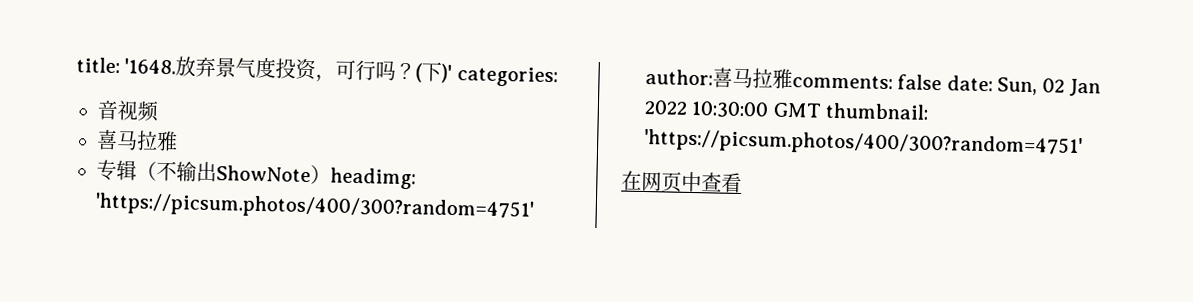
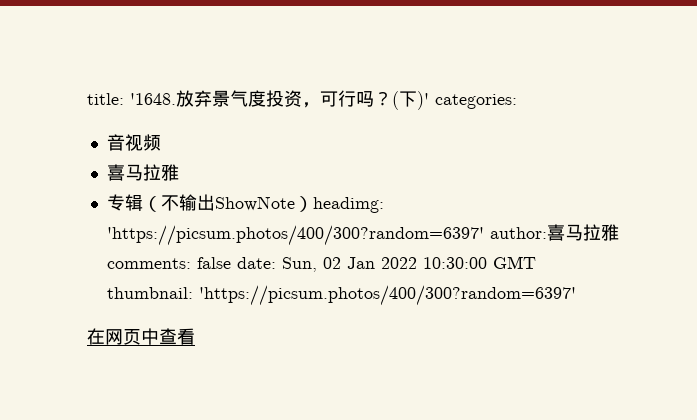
- 专辑（不输出ShowNote）headimg: 'https://picsum.photos/400/300?random=4751' author:喜马拉雅comments: false date: Sun, 02 Jan 2022 10:30:00 GMT thumbnail: 'https://picsum.photos/400/300?random=4751'
+ 专辑（不输出ShowNote）headimg: 'https://picsum.photos/400/300?random=6397' author:喜马拉雅comments: false date: Sun, 02 Jan 2022 10:30:00 GMT thumbnail: 'https://picsum.photos/400/300?random=6397'

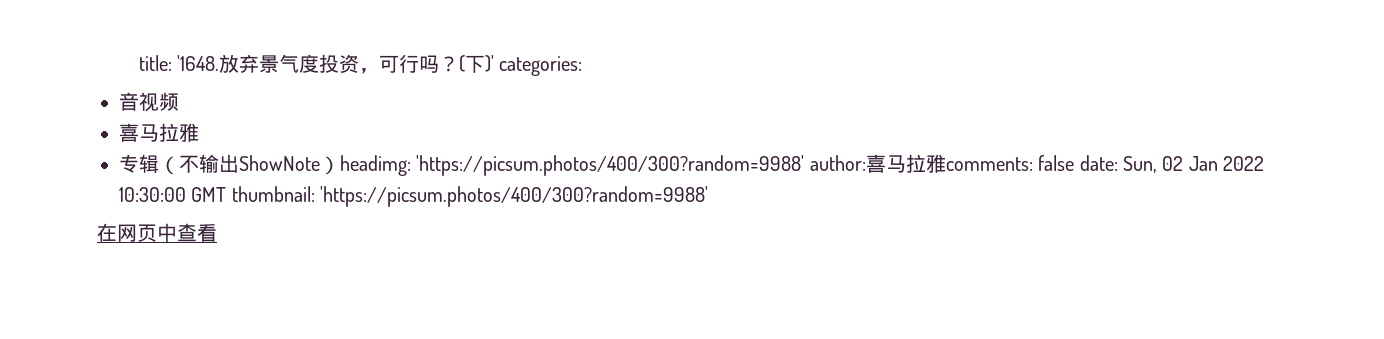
- 专辑（不输出ShowNote）headimg: 'https://picsum.photos/400/300?random=6397' author:喜马拉雅comments: false date: Sun, 02 Jan 2022 10:30:00 GMT thumbnail: 'https://picsum.photos/400/300?random=6397'
+ 专辑（不输出ShowNote）headimg: 'https://picsum.photos/400/300?random=9988' author:喜马拉雅comments: false date: Sun, 02 Jan 2022 10:30:00 GMT thumbnail: 'https://picsum.photos/400/300?random=9988'

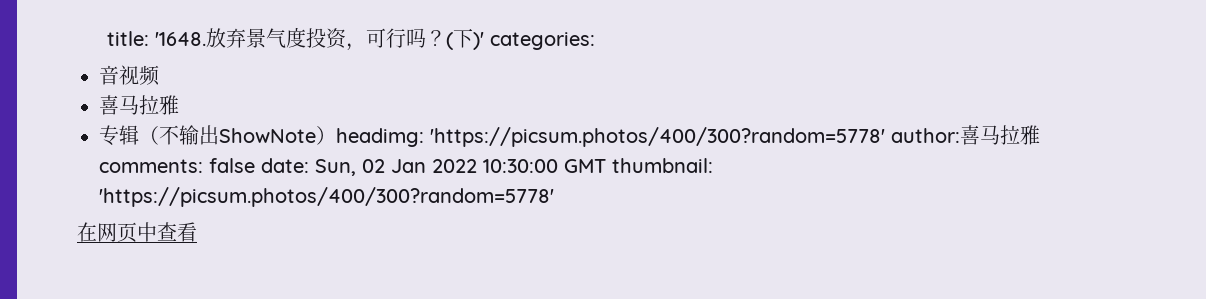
- 专辑（不输出ShowNote）headimg: 'https://picsum.photos/400/300?random=9988' author:喜马拉雅comments: false date: Sun, 02 Jan 2022 10:30:00 GMT thumbnail: 'https://picsum.photos/400/300?random=9988'
+ 专辑（不输出ShowNote）headimg: 'https://picsum.photos/400/300?random=5778' author:喜马拉雅comments: false date: Sun, 02 Jan 2022 10:30:00 GMT thumbnail: 'https://picsum.photos/400/300?random=5778'

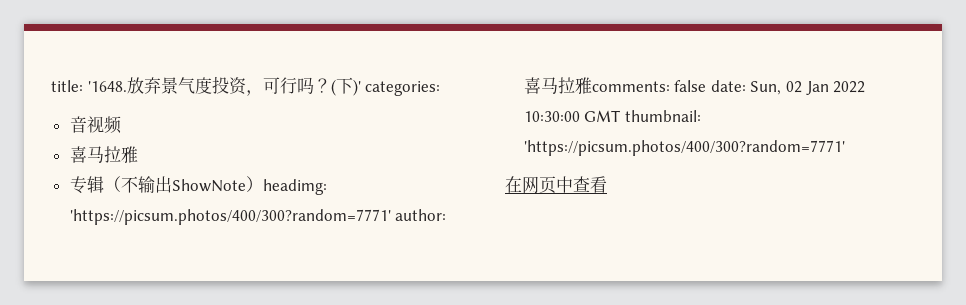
- 专辑（不输出ShowNote）headimg: 'https://picsum.photos/400/300?random=5778' author:喜马拉雅comments: false date: Sun, 02 Jan 2022 10:30:00 GMT thumbnail: 'https://picsum.photos/400/300?random=5778'
+ 专辑（不输出ShowNote）headimg: 'https://picsum.photos/400/300?random=7771' author:喜马拉雅comments: false date: Sun, 02 Jan 2022 10:30:00 GMT thumbnail: 'https://picsum.photos/400/300?random=7771'

